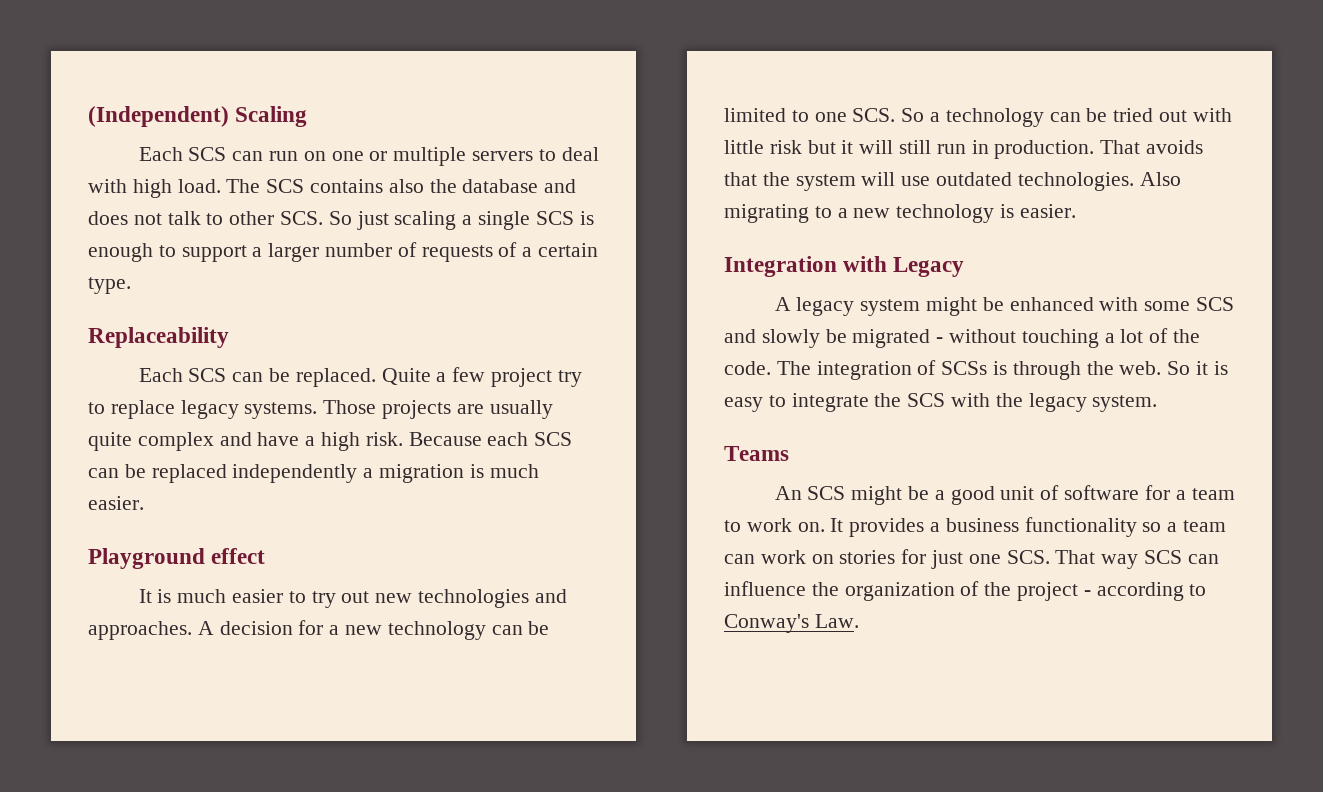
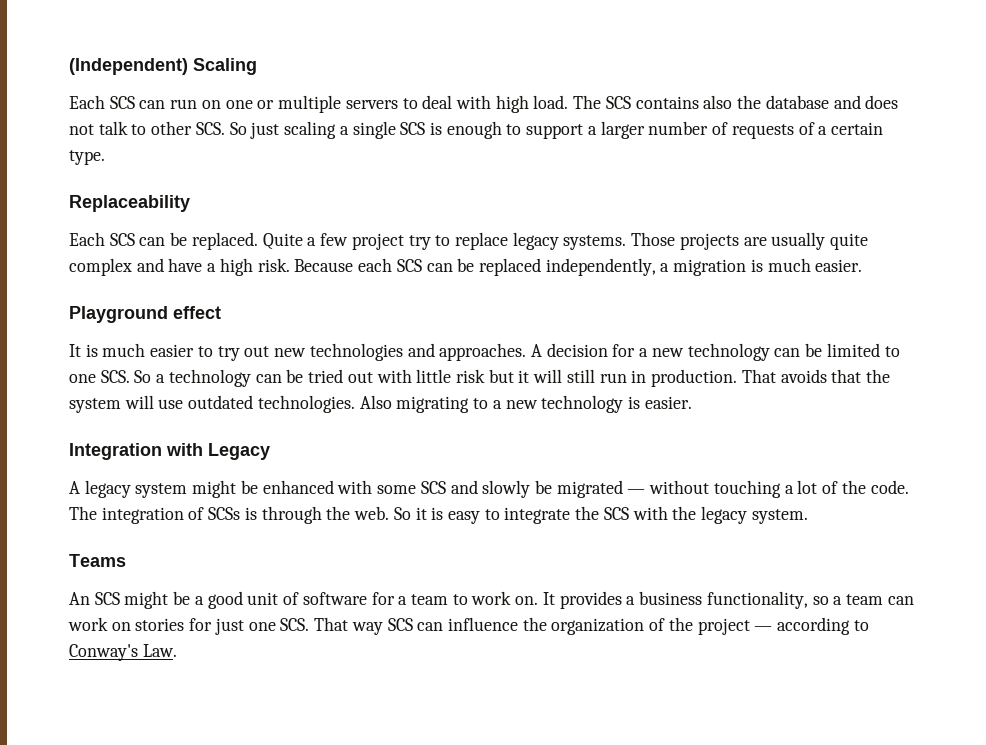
- Because each SCS can be replaced independently a migration is much easier.
+ Because each SCS can be replaced independently, a migration is much easier.
- A legacy system might be enhanced with some SCS and slowly be migrated - without touching a lot of the code.
+ A legacy system might be enhanced with some SCS and slowly be migrated — without touching a lot of the code.
- It provides a business functionality so a team can work on stories for just one SCS. That way SCS can influence the organization of the project - according to Conway's Law.
+ It provides a business functionality, so a team can work on stories for just one SCS. That way SCS can influence the organization of the project — according to Conway's Law.

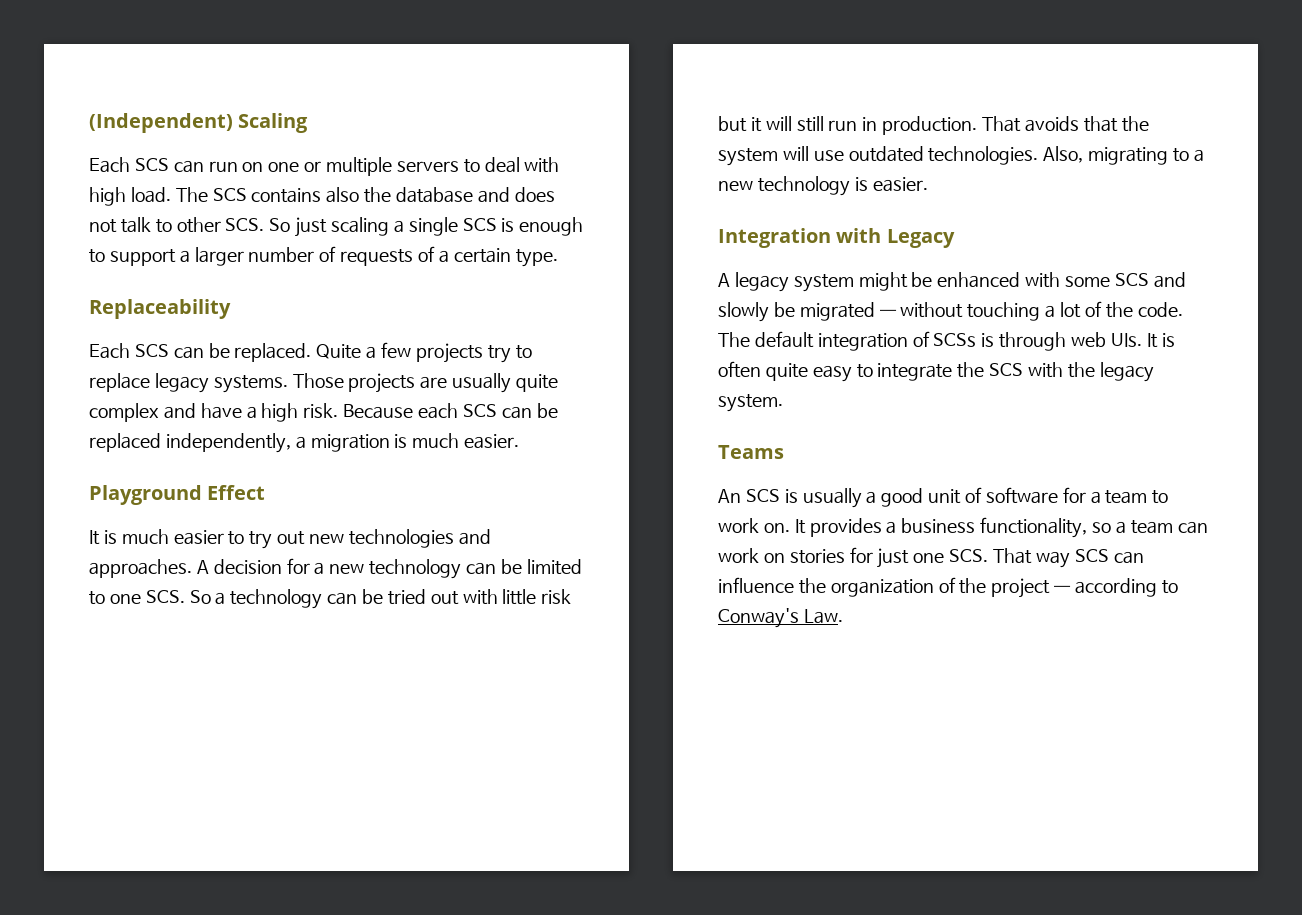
- Quite a few project try to replace legacy systems.
+ Quite a few projects try to replace legacy systems.
- Playground effect
+ Playground Effect
- Also migrating to a new technology is easier.
+ Also, migrating to a new technology is easier.
- The integration of SCSs is through the web. So it is easy to integrate the SCS with the legacy system.
+ The default integration of SCSs is through web UIs. It is often quite easy to integrate the SCS with the legacy system.
- An SCS might be a good unit of software for a team to work on.
+ An SCS is usually a good unit of software for a team to work on.

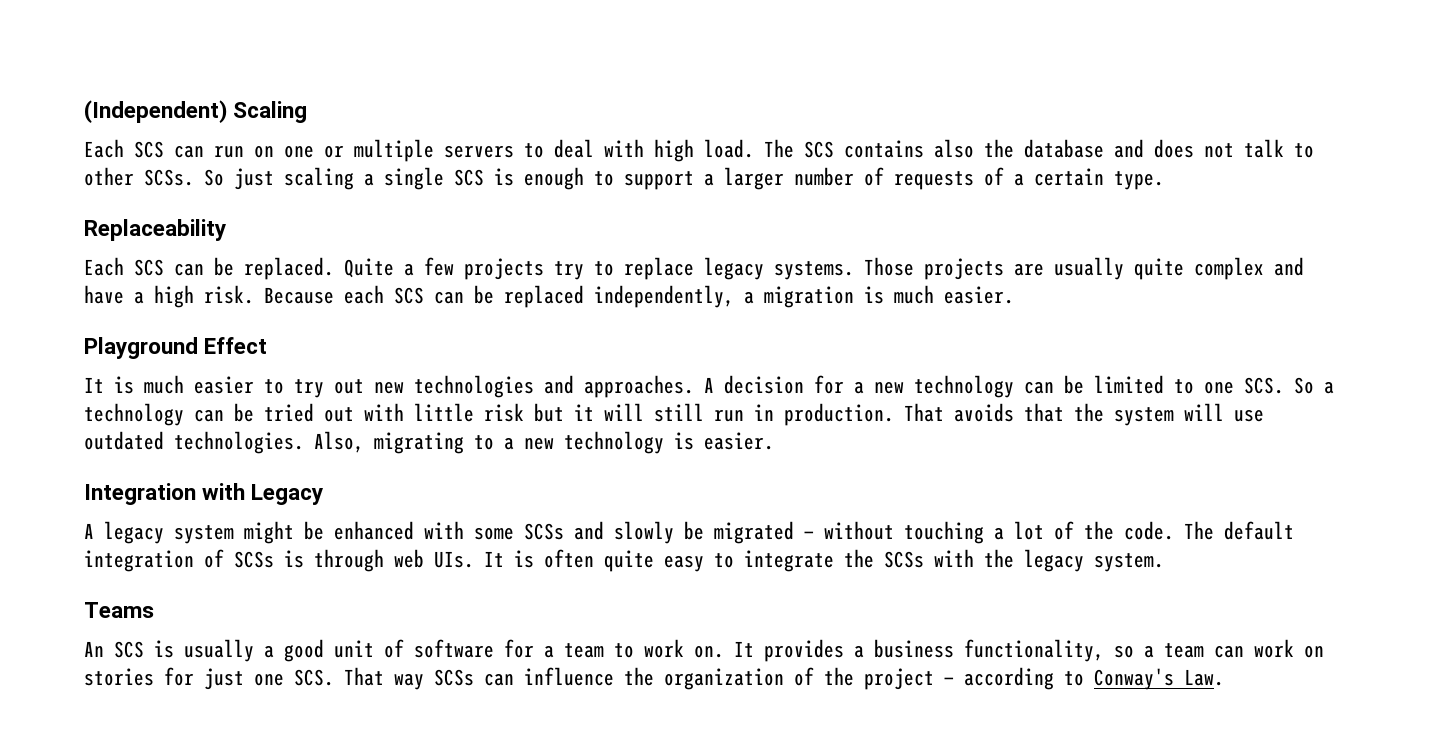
- The SCS contains also the database and does not talk to other SCS. So just scaling a single SCS is enough to support a larger number of requests of a certain type.
+ The SCS contains also the database and does not talk to other SCSs. So just scaling a single SCS is enough to support a larger number of requests of a certain type.
- A legacy system might be enhanced with some SCS and slowly be migrated — without touching a lot of the code.
+ A legacy system might be enhanced with some SCSs and slowly be migrated — without touching a lot of the code.
- The default integration of SCSs is through web UIs. It is often quite easy to integrate the SCS with the legacy system.
+ The default integration of SCSs is through web UIs. It is often quite easy to integrate the SCSs with the legacy system.
- It provides a business functionality, so a team can work on stories for just one SCS. That way SCS can influence the organization of the project — according to Conway's Law.
+ It provides a business functionality, so a team can work on stories for just one SCS. That way SCSs can influence the organization of the project — according to Conway's Law.

